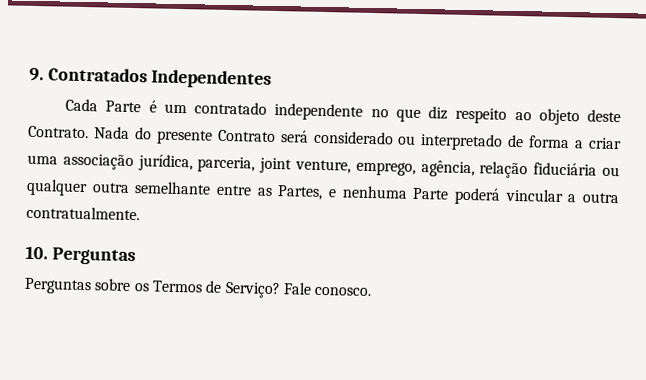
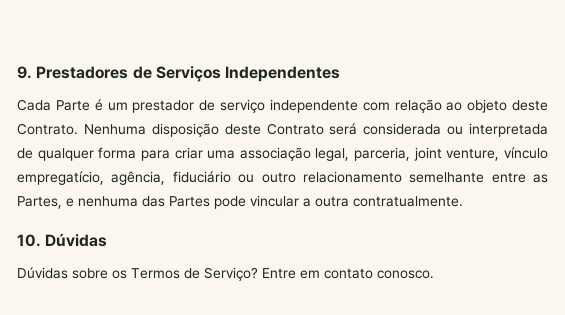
- 9. Contratados Independentes
+ 9. Prestadores de Serviços Independentes
- Cada Parte é um contratado independente no que diz respeito ao objeto deste Contrato. Nada do presente Contrato será considerado ou interpretado de forma a criar uma associação jurídica, parceria, joint venture, emprego, agência, relação fiduciária ou qualquer outra semelhante entre as Partes, e nenhuma Parte poderá vincular a outra contratualmente.
+ Cada Parte é um prestador de serviço independente com relação ao objeto deste Contrato. Nenhuma disposição deste Contrato será considerada ou interpretada de qualquer forma para criar uma associação legal, parceria, joint venture, vínculo empregatício, agência, fiduciário ou outro relacionamento semelhante entre as Partes, e nenhuma das Partes pode vincular a outra contratualmente.
- 10. Perguntas
- Perguntas sobre os Termos de Serviço?
+ 10. Dúvidas
+ Dúvidas sobre os Termos de Serviço?
- Fale conosco.
+ Entre em contato conosco.

